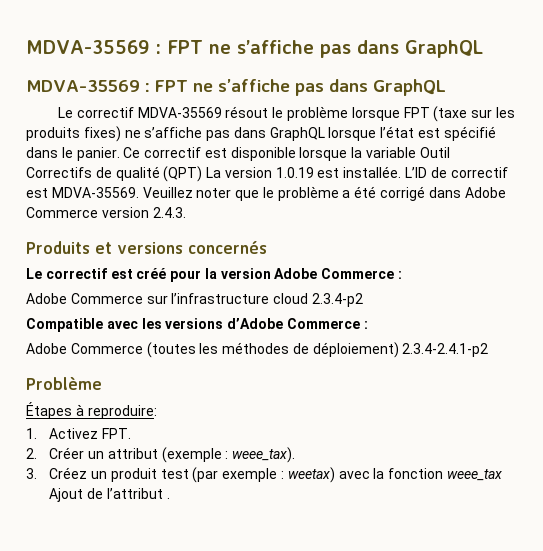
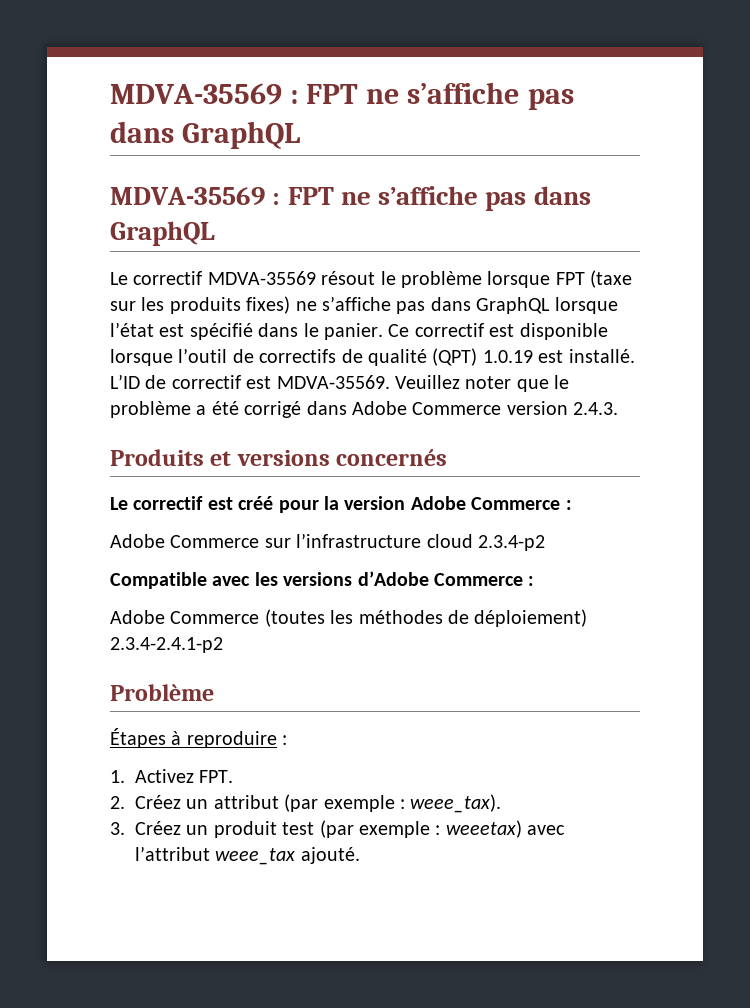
- Ce correctif est disponible lorsque la variable Outil Correctifs de qualité (QPT) La version 1.0.19 est installée.
+ Ce correctif est disponible lorsque l’outil de correctifs de qualité (QPT) 1.0.19 est installé.
- Étapes à reproduire:
+ Étapes à reproduire :
- 2. Créer un attribut (exemple : weee_tax).
+ 2. Créez un attribut (par exemple : weee_tax).
- 3. Créez un produit test (par exemple : weetax) avec la fonction weee_tax Ajout de l’attribut .
+ 3. Créez un produit test (par exemple : weeetax) avec l’attribut weee_tax ajouté.

